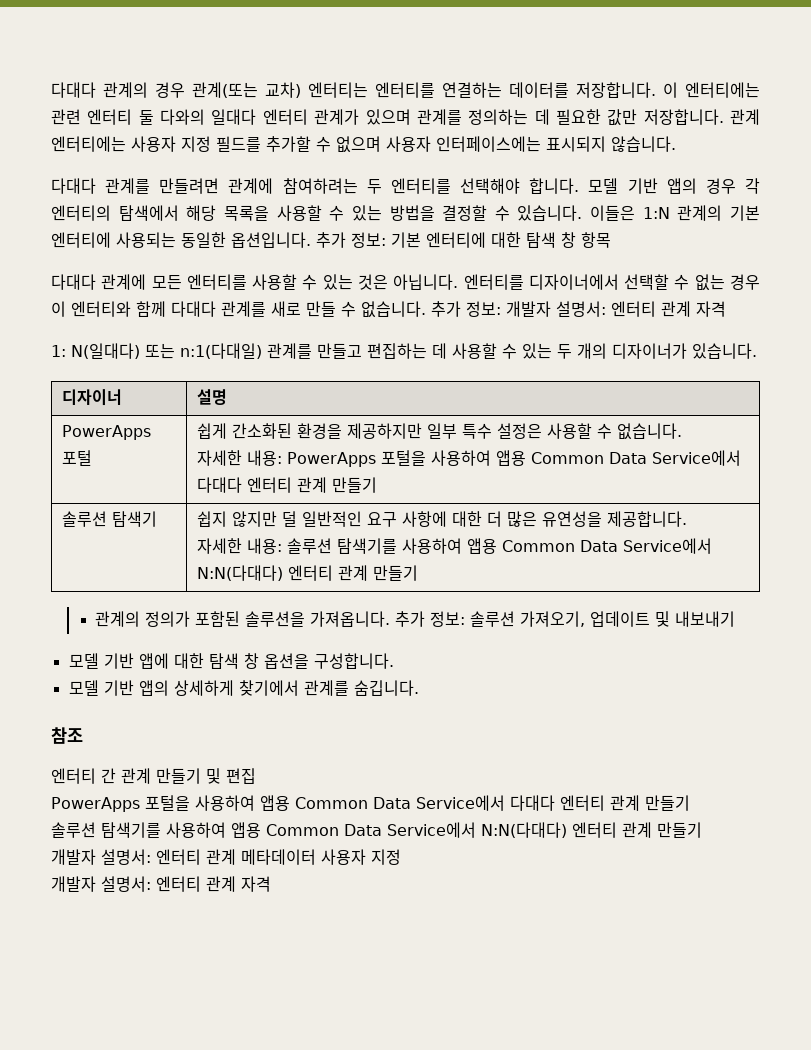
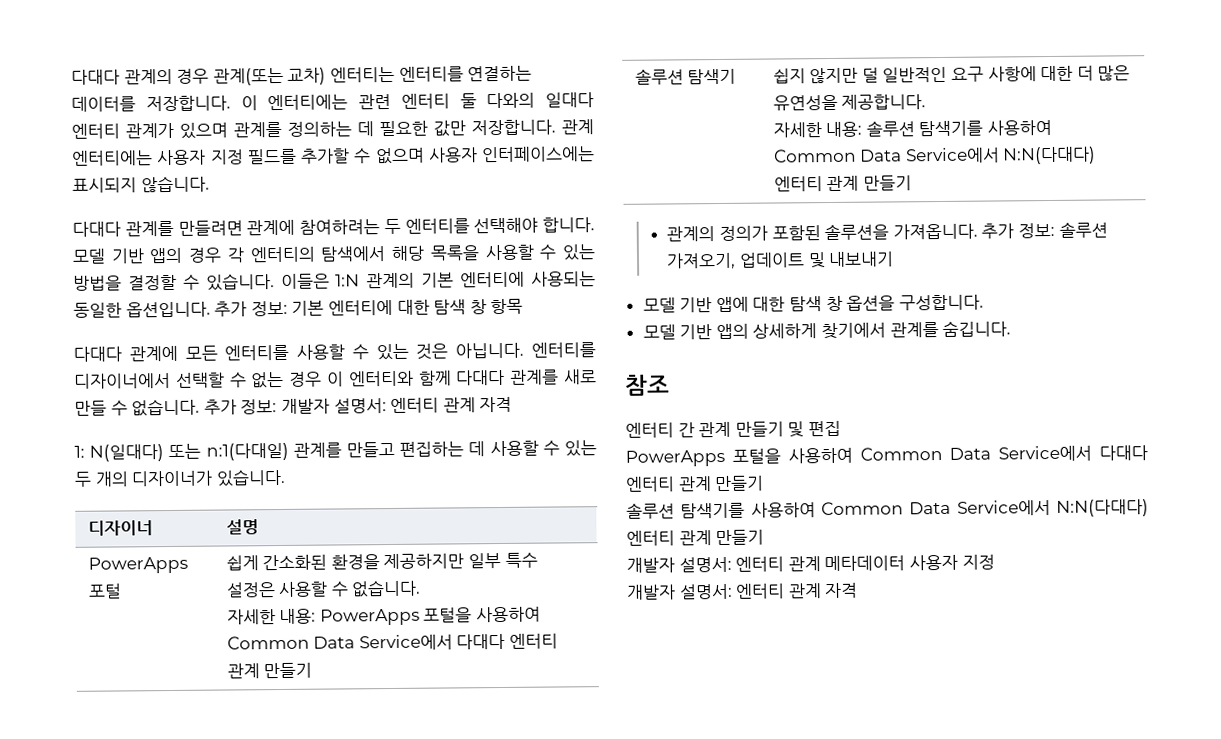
  PowerApps 포털 | 쉽게 간소화된 환경을 제공하지만 일부 특수 설정은 사용할 수 없습니다.
- 자세한 내용: PowerApps 포털을 사용하여 앱용 Common Data Service에서 다대다 엔터티 관계 만들기
+ 자세한 내용: PowerApps 포털을 사용하여 Common Data Service에서 다대다 엔터티 관계 만들기
  솔루션 탐색기 | 쉽지 않지만 덜 일반적인 요구 사항에 대한 더 많은 유연성을 제공합니다.
- 자세한 내용: 솔루션 탐색기를 사용하여 앱용 Common Data Service에서 N:N(다대다) 엔터티 관계 만들기
+ 자세한 내용: 솔루션 탐색기를 사용하여 Common Data Service에서 N:N(다대다) 엔터티 관계 만들기
  엔터티 간 관계 만들기 및 편집
- PowerApps 포털을 사용하여 앱용 Common Data Service에서 다대다 엔터티 관계 만들기
- 솔루션 탐색기를 사용하여 앱용 Common Data Service에서 N:N(다대다) 엔터티 관계 만들기
+ PowerApps 포털을 사용하여 Common Data Service에서 다대다 엔터티 관계 만들기
+ 솔루션 탐색기를 사용하여 Common Data Service에서 N:N(다대다) 엔터티 관계 만들기

